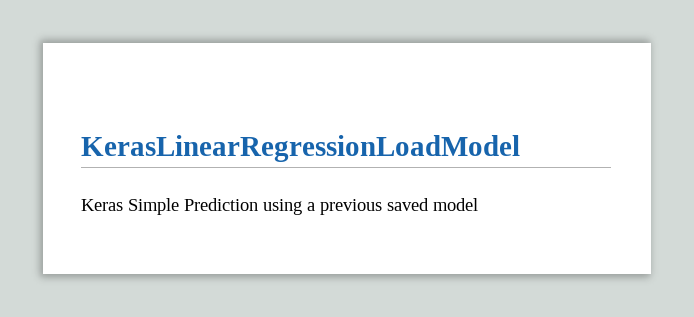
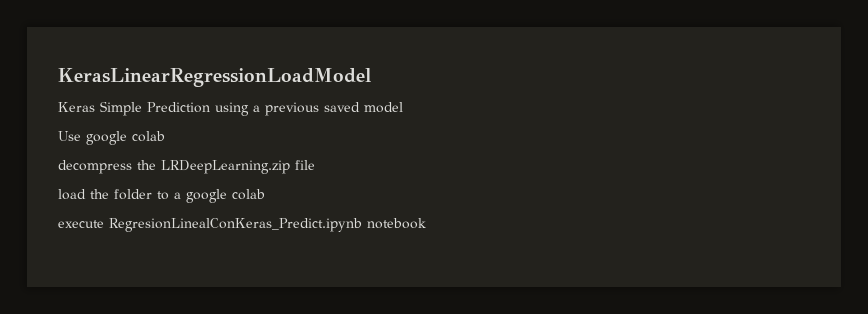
+ Use google colab
+ decompress the LRDeepLearning.zip file
+ load the folder to a google colab
+ execute RegresionLinealConKeras_Predict.ipynb notebook

